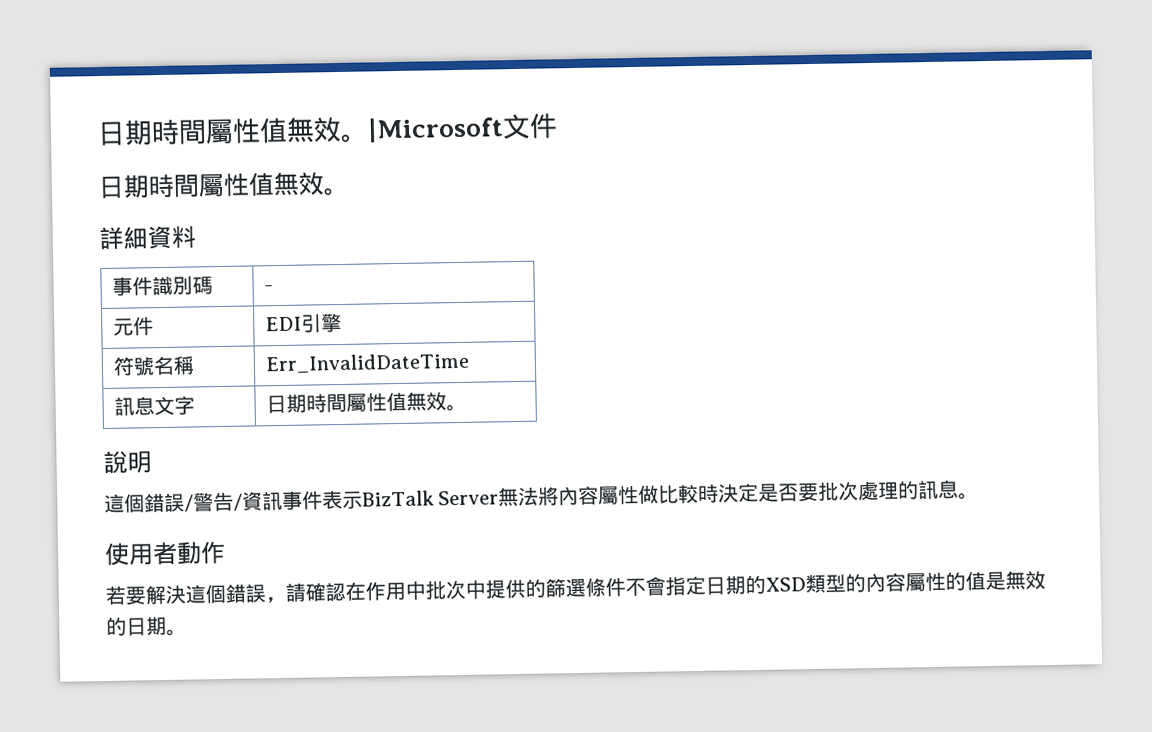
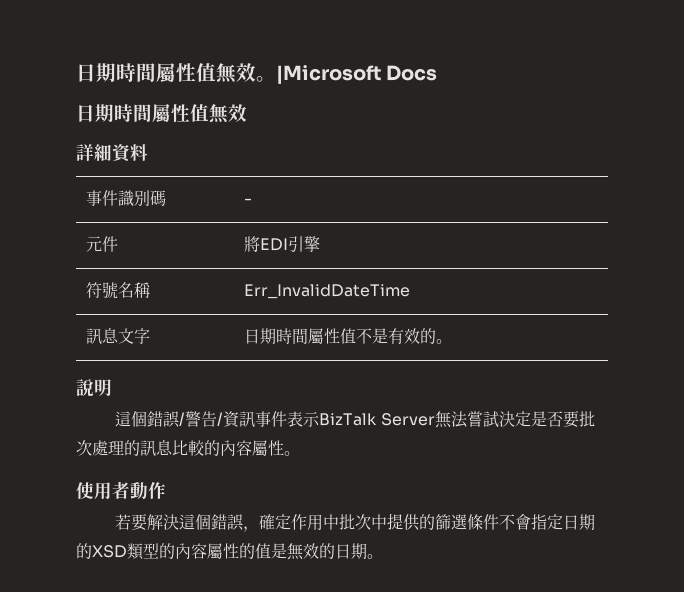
- |Microsoft文件
- 日期時間屬性值無效。
+ |Microsoft Docs
+ 日期時間屬性值無效
- 元件 | EDI引擎
+ 元件 | 將EDI引擎
- 訊息文字 | 日期時間屬性值無效。
+ 訊息文字 | 日期時間屬性值不是有效的。
- 這個錯誤/警告/資訊事件表示BizTalk Server無法將內容屬性做比較時決定是否要批次處理的訊息。
+ 這個錯誤/警告/資訊事件表示BizTalk Server無法嘗試決定是否要批次處理的訊息比較的內容屬性。
- 若要解決這個錯誤，請確認在作用中批次中提供的篩選條件不會指定日期的XSD類型的內容屬性的值是無效的日期。
+ 若要解決這個錯誤，確定作用中批次中提供的篩選條件不會指定日期的XSD類型的內容屬性的值是無效的日期。

